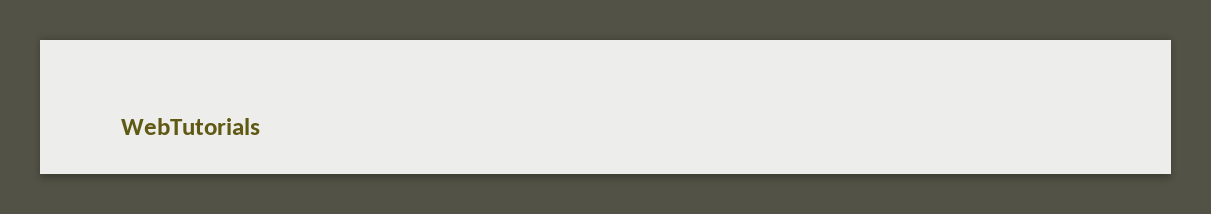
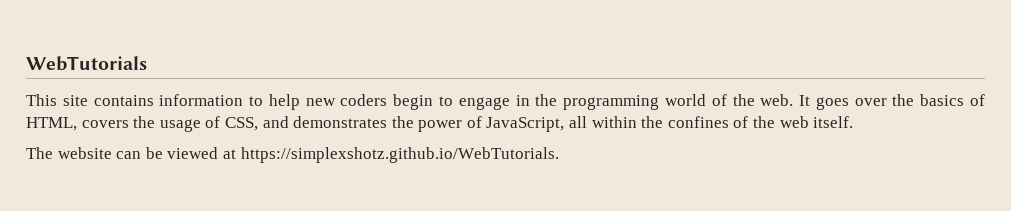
+ This site contains information to help new coders begin to engage in the programming world of the web. It goes over the basics of HTML, covers the usage of CSS, and demonstrates the power of JavaScript, all within the confines of the web itself.
+ The website can be viewed at https://simplexshotz.github.io/WebTutorials.

